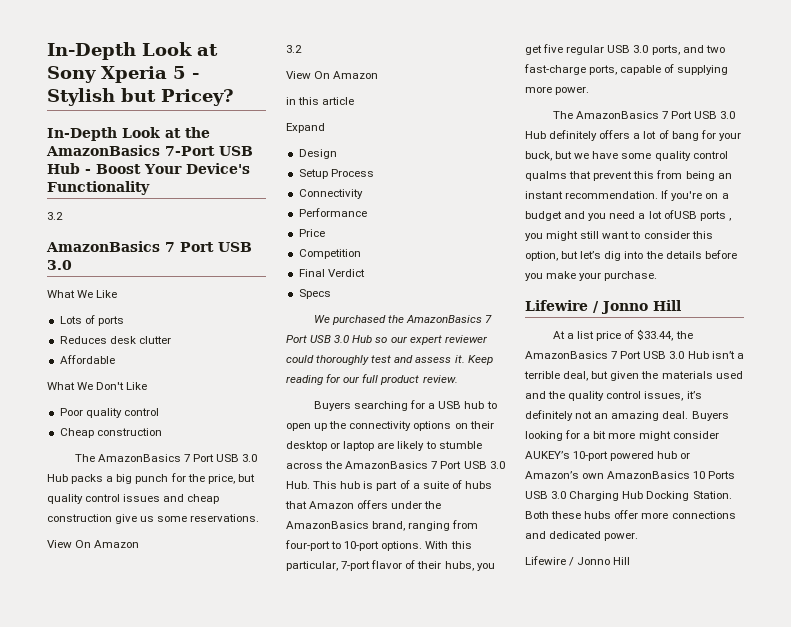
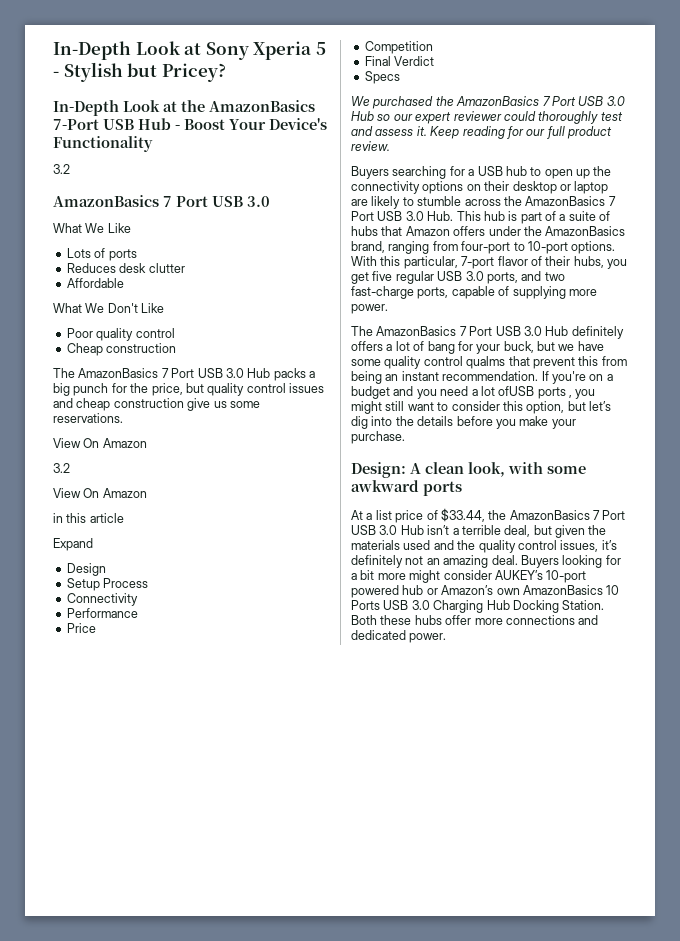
  If you're on a budget and you need a lot ofUSB ports , you might still want to consider this option, but let’s dig into the details before you make your purchase.
- Lifewire / Jonno Hill
+ Design: A clean look, with some awkward ports
  Both these hubs offer more connections and dedicated power.
- Lifewire / Jonno Hill

